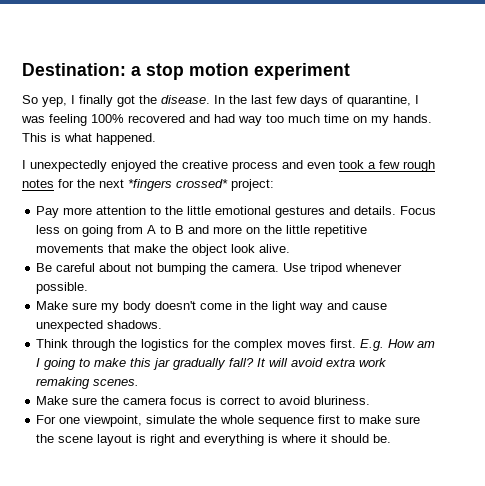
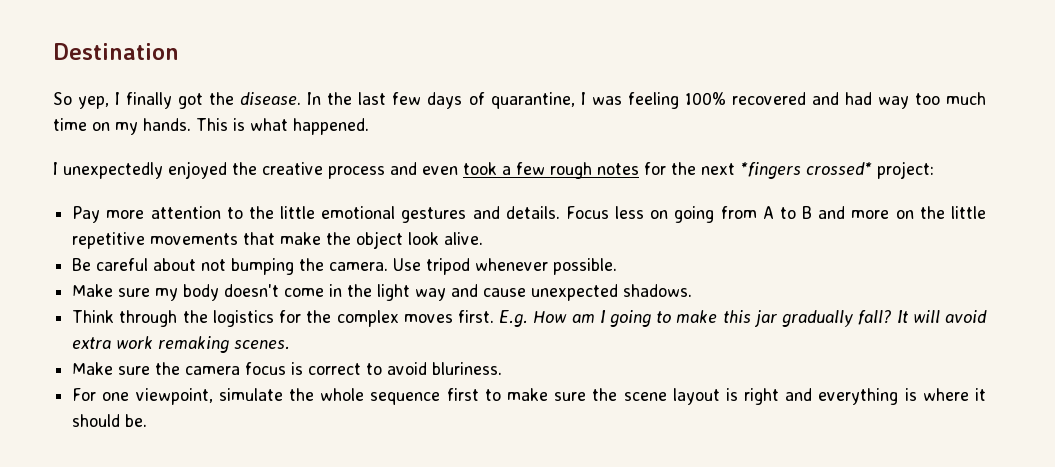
- Destination: a stop motion experiment
+ Destination

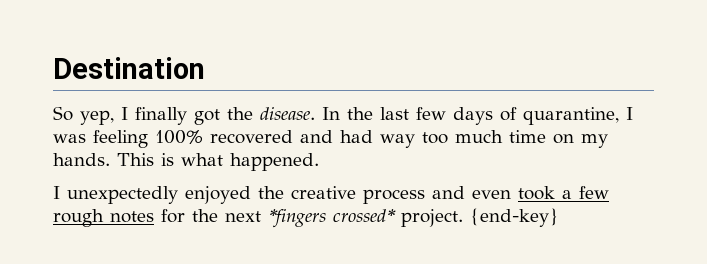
- I unexpectedly enjoyed the creative process and even took a few rough notes for the next *fingers crossed* project:
- Pay more attention to the little emotional gestures and details. Focus less on going from A to B and more on the little repetitive movements that make the object look alive.
- Be careful about not bumping the camera. Use tripod whenever possible.
- Make sure my body doesn't come in the light way and cause unexpected shadows.
- Think through the logistics for the complex moves first. E.g. How am I going to make this jar gradually fall? It will avoid extra work remaking scenes.
- Make sure the camera focus is correct to avoid bluriness.
- For one viewpoint, simulate the whole sequence first to make sure the scene layout is right and everything is where it should be.
+ I unexpectedly enjoyed the creative process and even took a few rough notes for the next *fingers crossed* project. {end-key}

